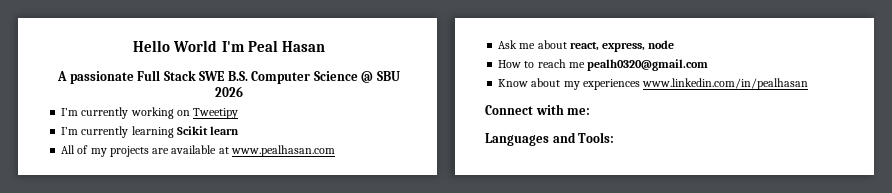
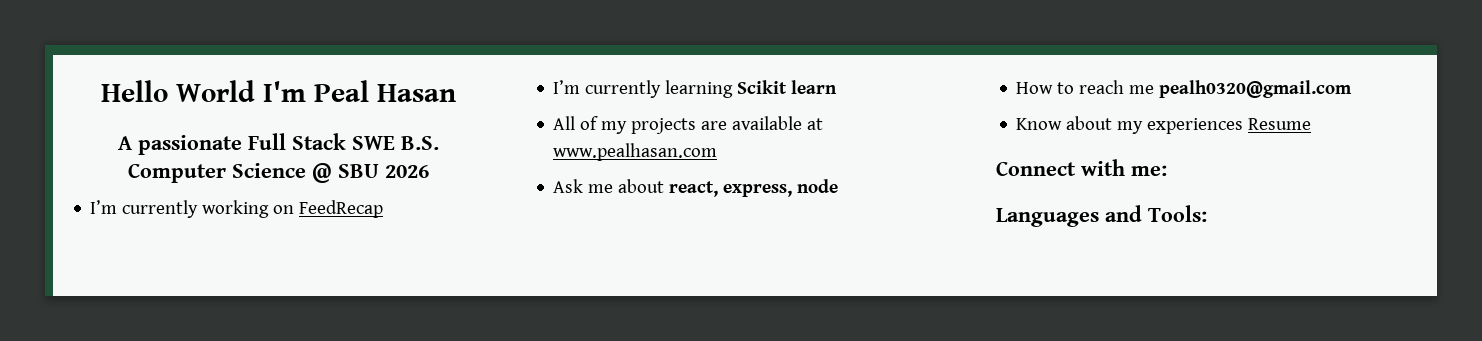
- I’m currently working on Tweetipy
+ I’m currently working on FeedRecap
- Know about my experiences www.linkedin.com/in/pealhasan
+ Know about my experiences Resume

